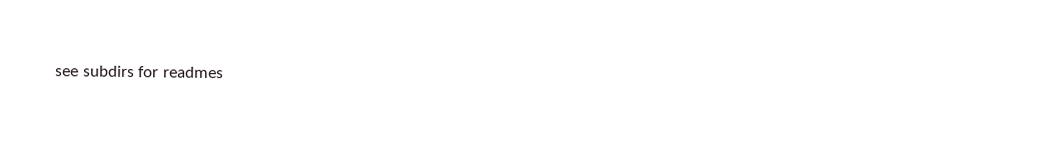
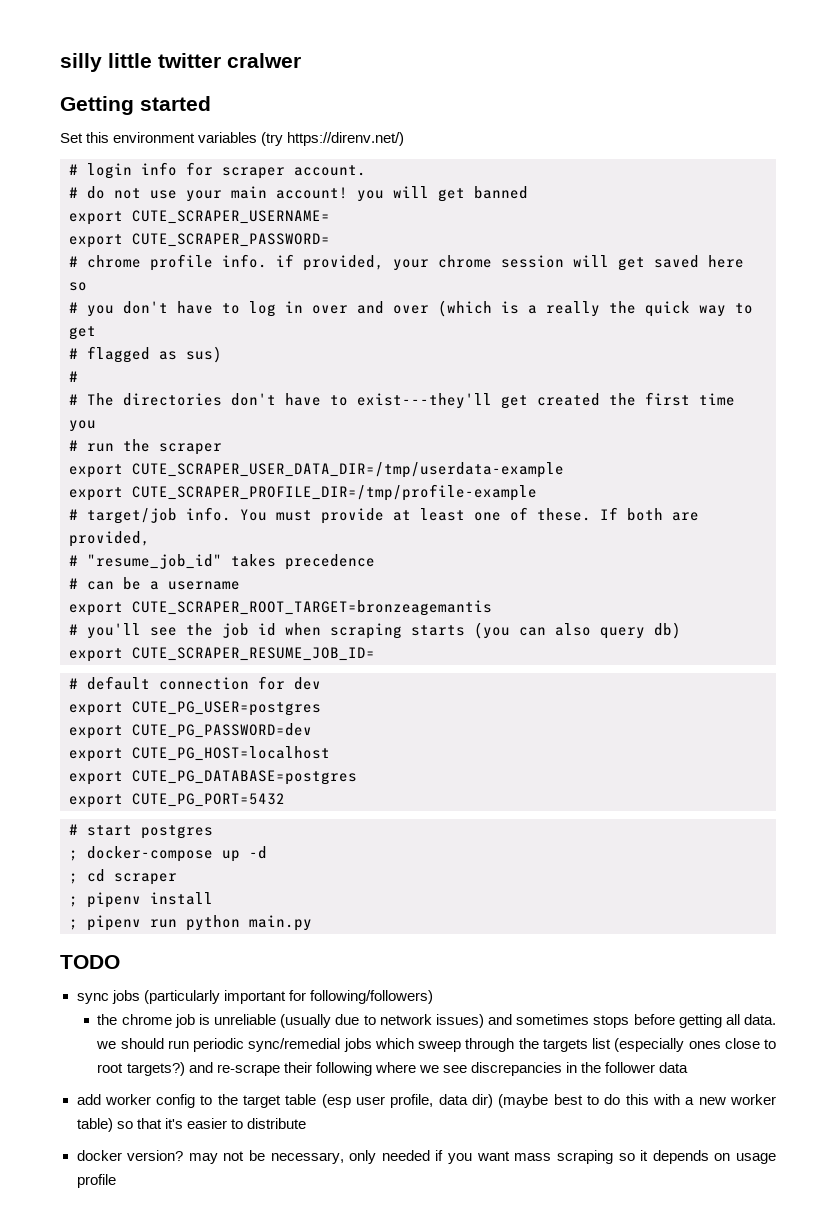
- see subdirs for readmes
+ silly little twitter cralwer
+ Getting started
+ Set this environment variables (try https://direnv.net/)
+ # login info for scraper account.
+ # do not use your main account! you will get banned
+ export CUTE_SCRAPER_USERNAME=
+ export CUTE_SCRAPER_PASSWORD=
+ # chrome profile info. if provided, your chrome session will get saved here so
+ # you don't have to log in over and over (which is a really the quick way to get
+ # flagged as sus)
+ #
+ # The directories don't have to exist---they'll get created the first time you
+ # run the scraper
+ export CUTE_SCRAPER_USER_DATA_DIR=/tmp/userdata-example
+ export CUTE_SCRAPER_PROFILE_DIR=/tmp/profile-example
+ # target/job info. You must provide at least one of these. If both are provided,
+ # "resume_job_id" takes precedence
+ # can be a username
+ export CUTE_SCRAPER_ROOT_TARGET=bronzeagemantis
+ # you'll see the job id when scraping starts (you can also query db)
+ export CUTE_SCRAPER_RESUME_JOB_ID=
+ # default connection for dev
+ export CUTE_PG_USER=postgres
+ export CUTE_PG_PASSWORD=dev
+ export CUTE_PG_HOST=localhost
+ export CUTE_PG_DATABASE=postgres
+ export CUTE_PG_PORT=5432
+ # start postgres
+ ; docker-compose up -d
+ ; cd scraper
+ ; pipenv install
+ ; pipenv run python main.py
+ TODO
+ sync jobs (particularly important for following/followers)
+ the chrome job is unreliable (usually due to network issues) and sometimes stops before getting all data. we should run periodic sync/remedial jobs which sweep through the targets list (especially ones close to root targets?) and re-scrape their following where we see discrepancies in the follower data
+ add worker config to the target table (esp user profile, data dir) (maybe best to do this with a new worker table) so that it's easier to distribute
+ docker version? may not be necessary, only needed if you want mass scraping so it depends on usage profile

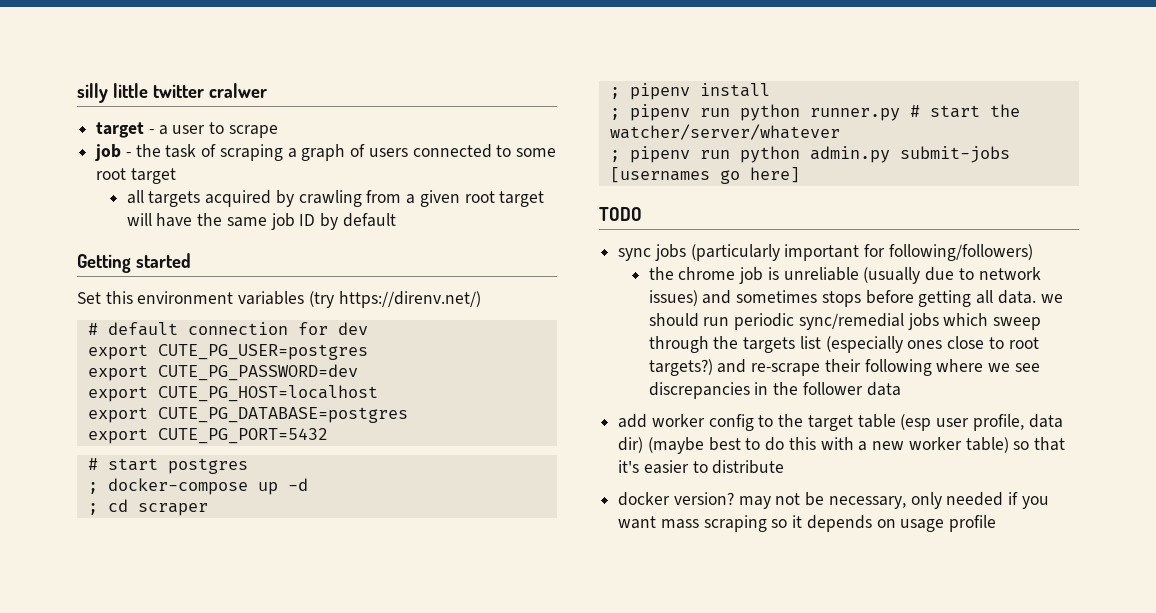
+ target - a user to scrape
+ job - the task of scraping a graph of users connected to some root target
+ all targets acquired by crawling from a given root target will have the same job ID by default
- # login info for scraper account.
- # do not use your main account! you will get banned
- export CUTE_SCRAPER_USERNAME=
- export CUTE_SCRAPER_PASSWORD=
- # chrome profile info. if provided, your chrome session will get saved here so
- # you don't have to log in over and over (which is a really the quick way to get
- # flagged as sus)
- #
- # The directories don't have to exist---they'll get created the first time you
- # run the scraper
- export CUTE_SCRAPER_USER_DATA_DIR=/tmp/userdata-example
- export CUTE_SCRAPER_PROFILE_DIR=/tmp/profile-example
- # target/job info. You must provide at least one of these. If both are provided,
- # "resume_job_id" takes precedence
- # can be a username
- export CUTE_SCRAPER_ROOT_TARGET=bronzeagemantis
- # you'll see the job id when scraping starts (you can also query db)
- export CUTE_SCRAPER_RESUME_JOB_ID=
- ; pipenv run python main.py
+ ; pipenv run python runner.py # start the watcher/server/whatever
+ ; pipenv run python admin.py submit-jobs [usernames go here]

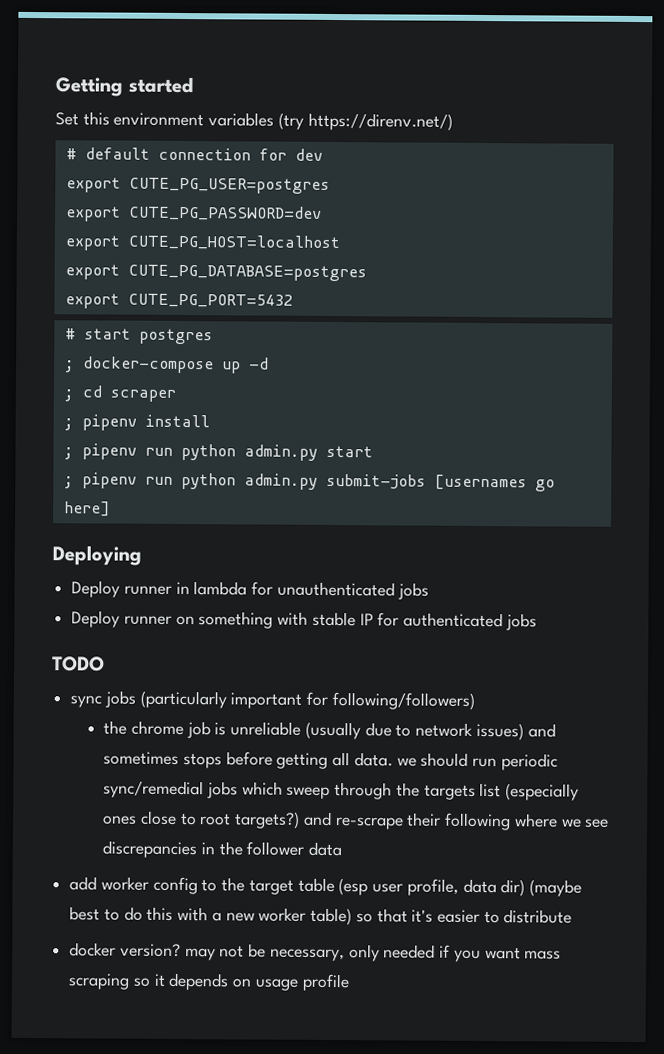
- silly little twitter cralwer
- target - a user to scrape
- job - the task of scraping a graph of users connected to some root target
- all targets acquired by crawling from a given root target will have the same job ID by default
- ; pipenv run python runner.py # start the watcher/server/whatever
+ ; pipenv run python admin.py start
+ Deploying
+ Deploy runner in lambda for unauthenticated jobs
+ Deploy runner on something with stable IP for authenticated jobs

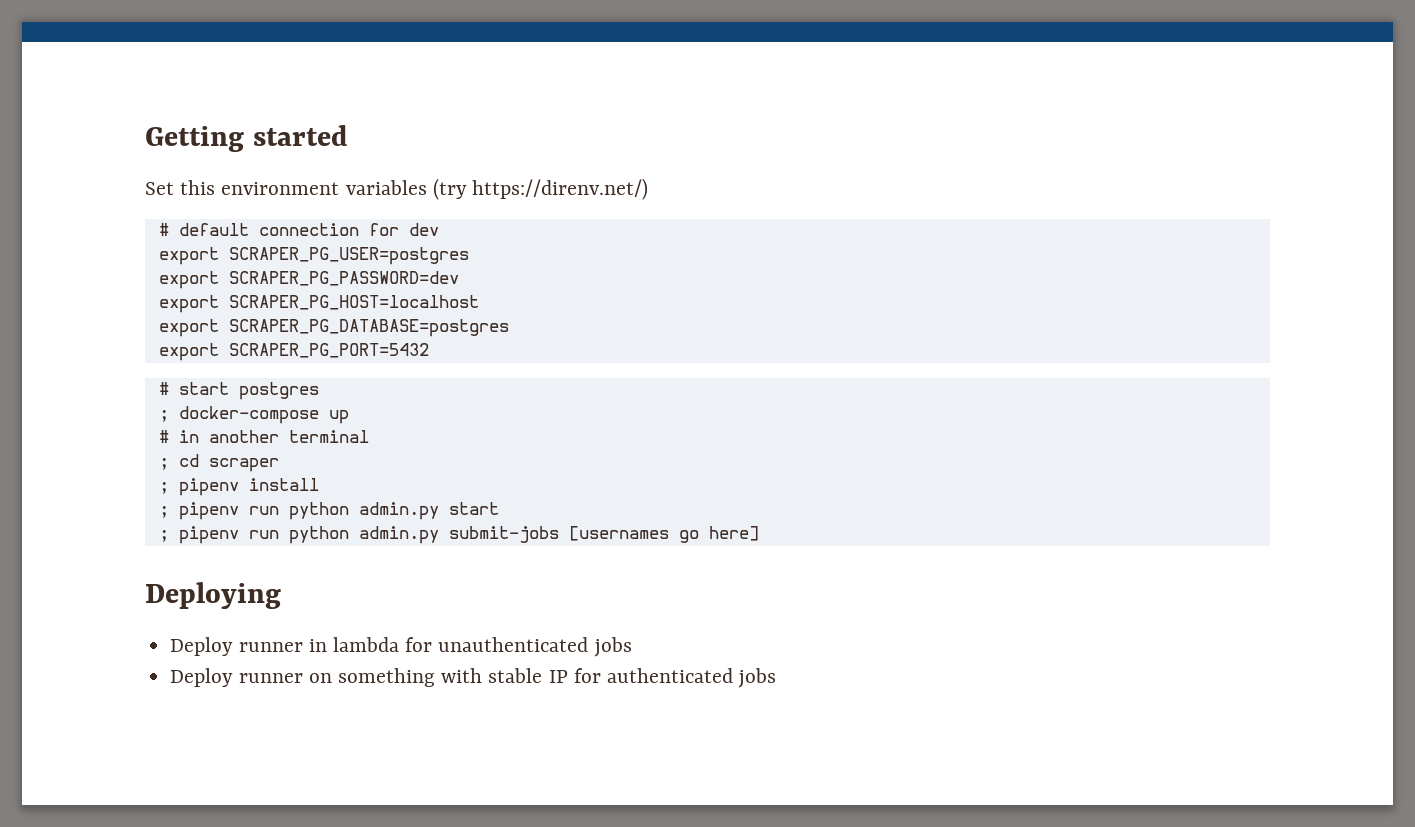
- export CUTE_PG_USER=postgres
- export CUTE_PG_PASSWORD=dev
- export CUTE_PG_HOST=localhost
- export CUTE_PG_DATABASE=postgres
- export CUTE_PG_PORT=5432
+ export SCRAPER_PG_USER=postgres
+ export SCRAPER_PG_PASSWORD=dev
+ export SCRAPER_PG_HOST=localhost
+ export SCRAPER_PG_DATABASE=postgres
+ export SCRAPER_PG_PORT=5432
- ; docker-compose up -d
+ ; docker-compose up
+ # in another terminal
- TODO
- sync jobs (particularly important for following/followers)
- the chrome job is unreliable (usually due to network issues) and sometimes stops before getting all data. we should run periodic sync/remedial jobs which sweep through the targets list (especially ones close to root targets?) and re-scrape their following where we see discrepancies in the follower data
- add worker config to the target table (esp user profile, data dir) (maybe best to do this with a new worker table) so that it's easier to distribute
- docker version? may not be necessary, only needed if you want mass scraping so it depends on usage profile

